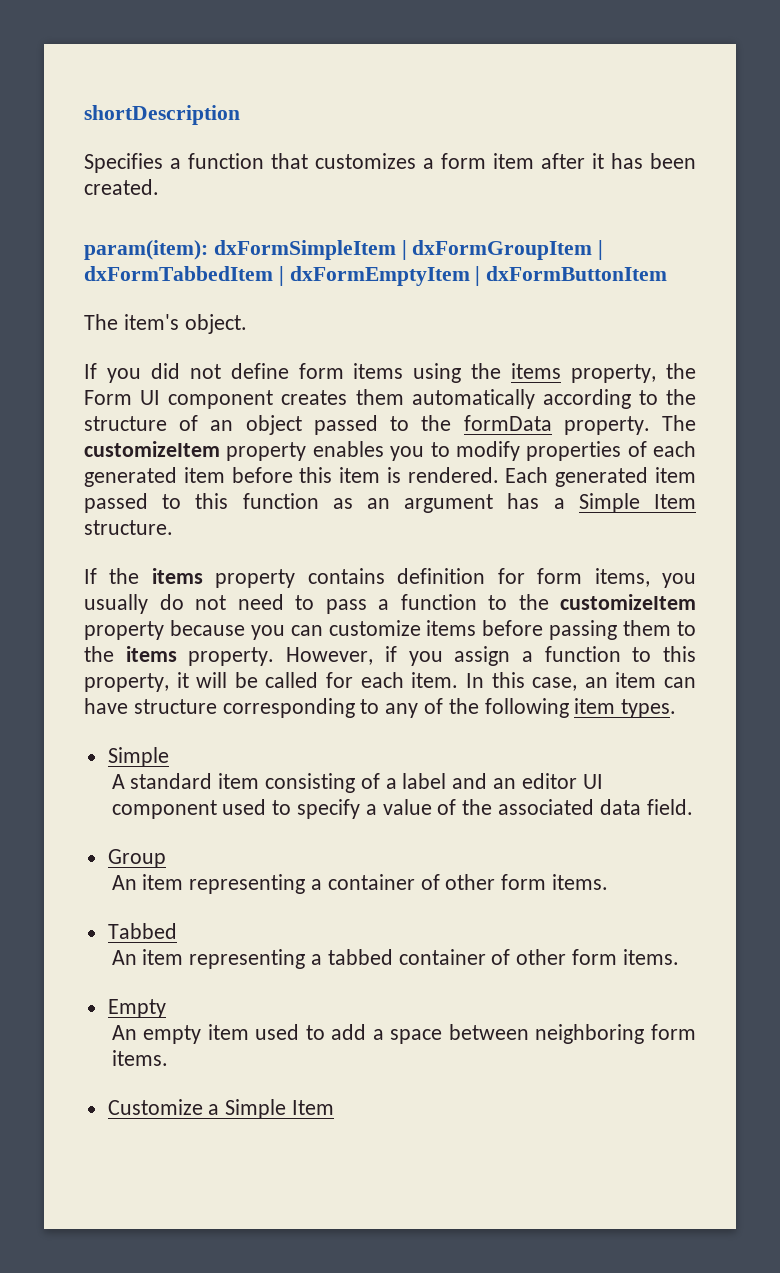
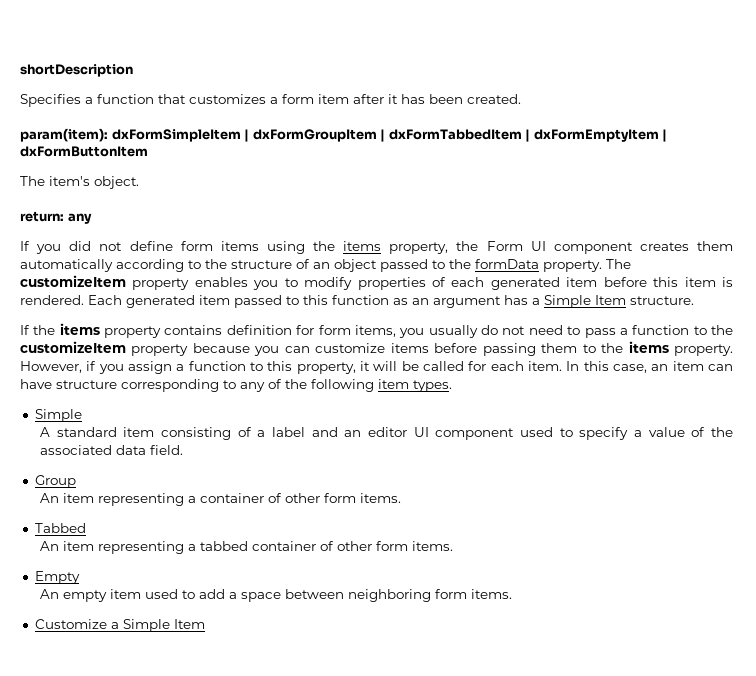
+ return: any

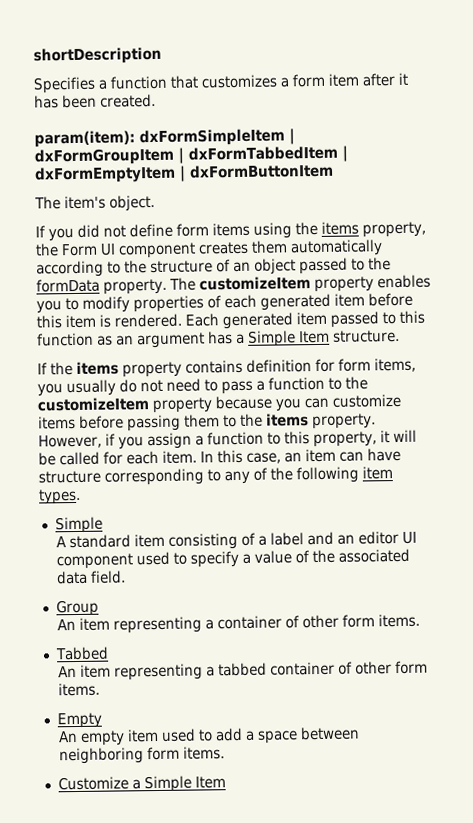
- return: any

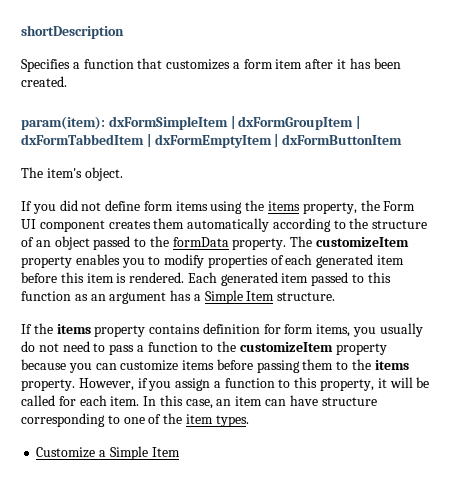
- In this case, an item can have structure corresponding to any of the following item types.
- Simple
- A standard item consisting of a label and an editor UI component used to specify a value of the associated data field.
- Group
- An item representing a container of other form items.
- Tabbed
- An item representing a tabbed container of other form items.
- Empty
- An empty item used to add a space between neighboring form items.
+ In this case, an item can have structure corresponding to one of the item types.

